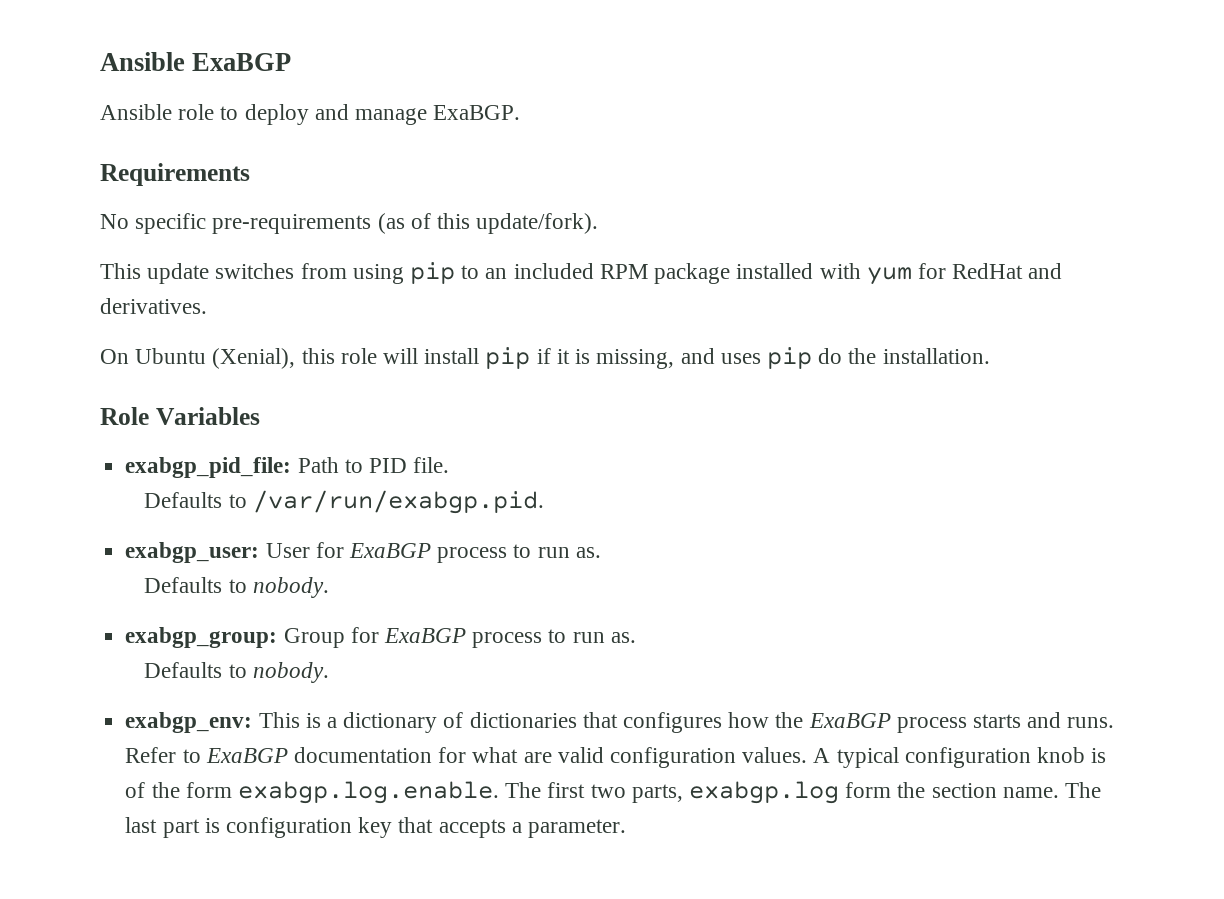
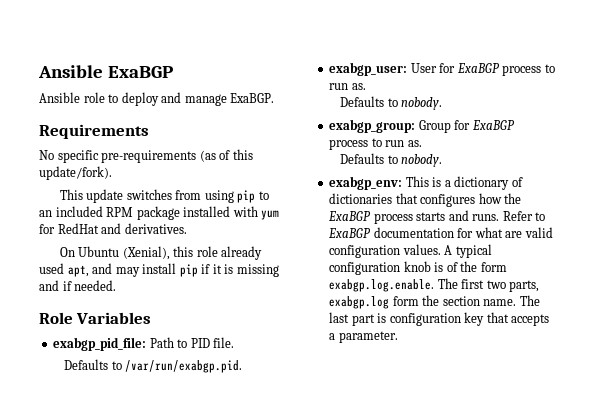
- On Ubuntu (Xenial), this role will install pip if it is missing, and uses pip do the installation.
+ On Ubuntu (Xenial), this role already used apt, and may install pip if it is missing and if needed.

